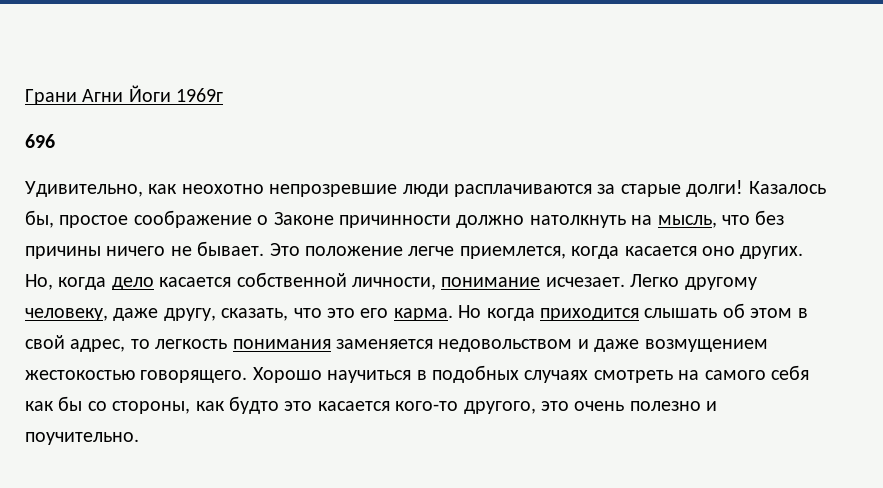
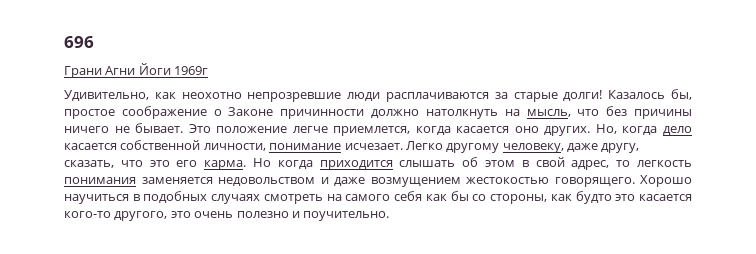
+ 696
- 696

